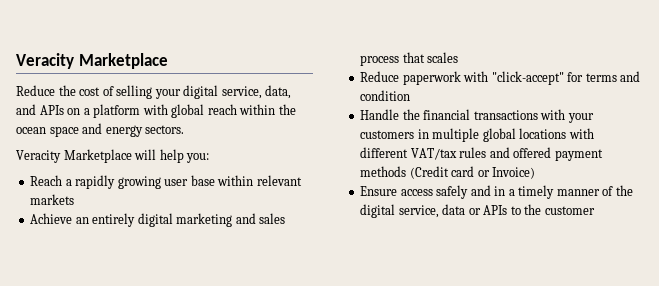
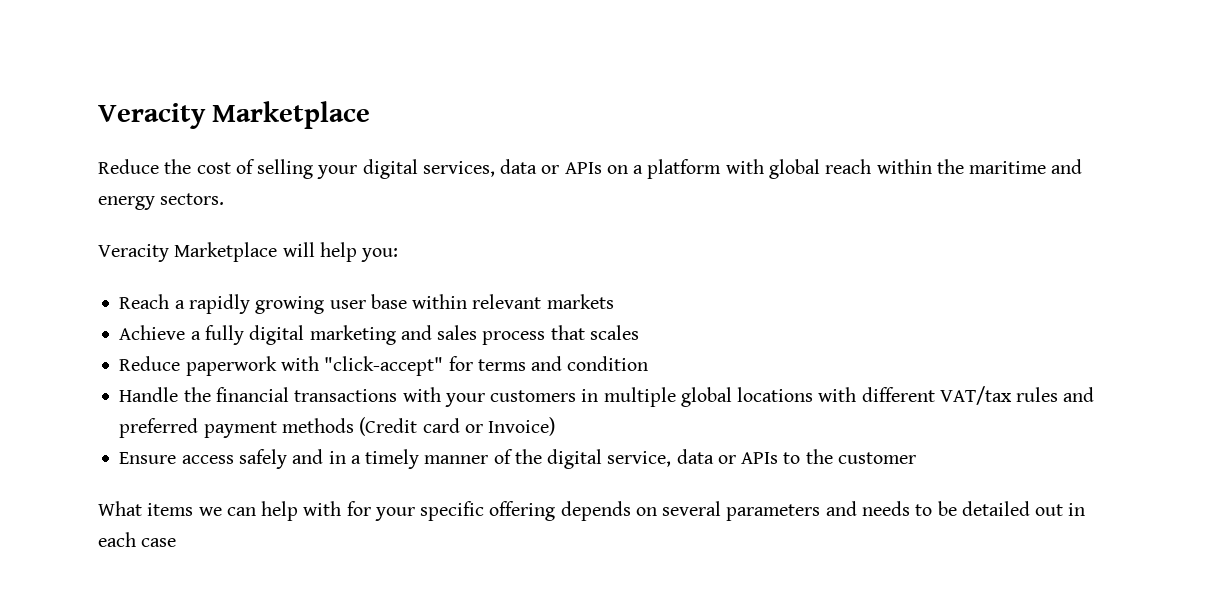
- Reduce the cost of selling your digital service, data, and APIs on a platform with global reach within the ocean space and energy sectors.
+ Reduce the cost of selling your digital services, data or APIs on a platform with global reach within the maritime and energy sectors.
- Achieve an entirely digital marketing and sales process that scales
+ Achieve a fully digital marketing and sales process that scales
- Handle the financial transactions with your customers in multiple global locations with different VAT/tax rules and offered payment methods (Credit card or Invoice)
+ Handle the financial transactions with your customers in multiple global locations with different VAT/tax rules and preferred payment methods (Credit card or Invoice)
+ What items we can help with for your specific offering depends on several parameters and needs to be detailed out in each case

